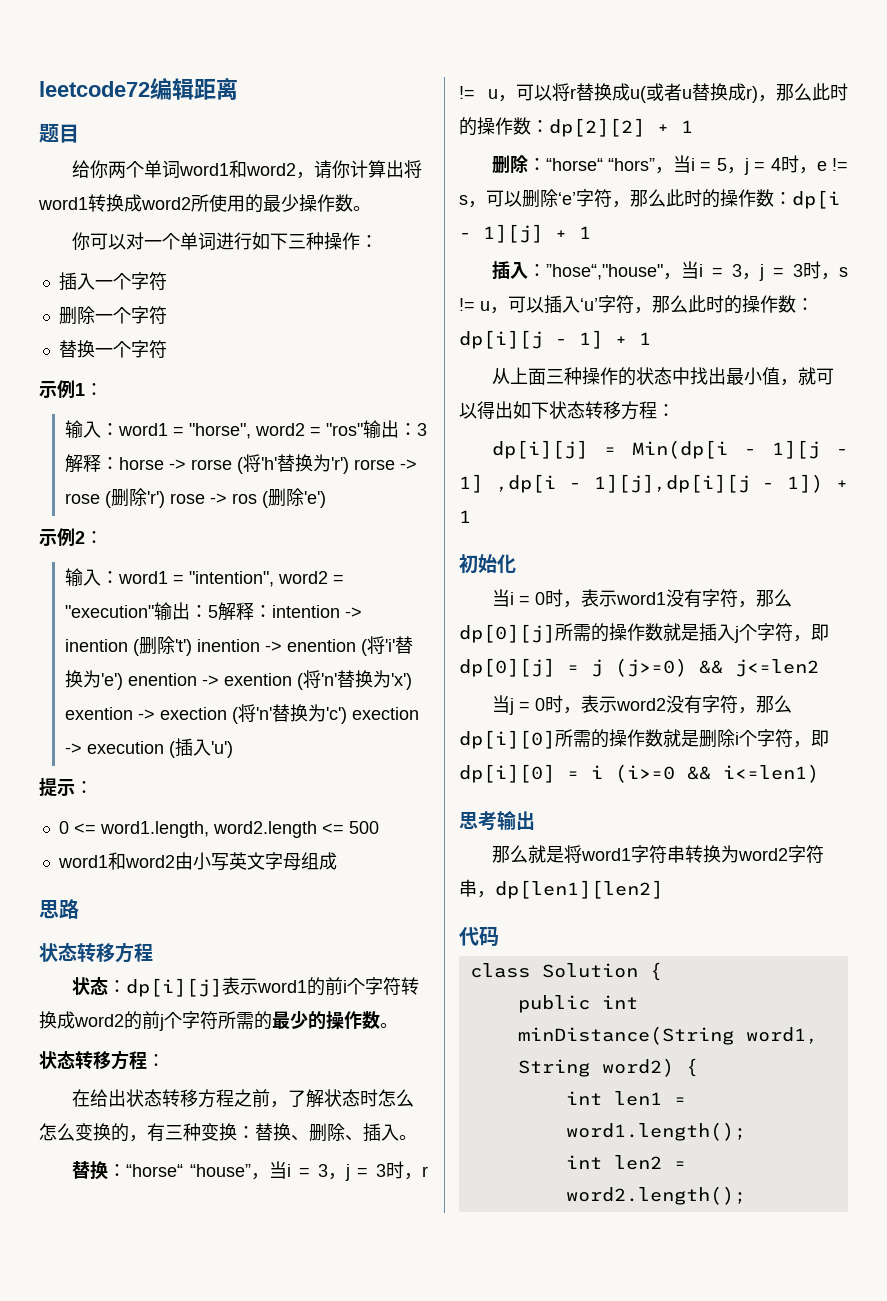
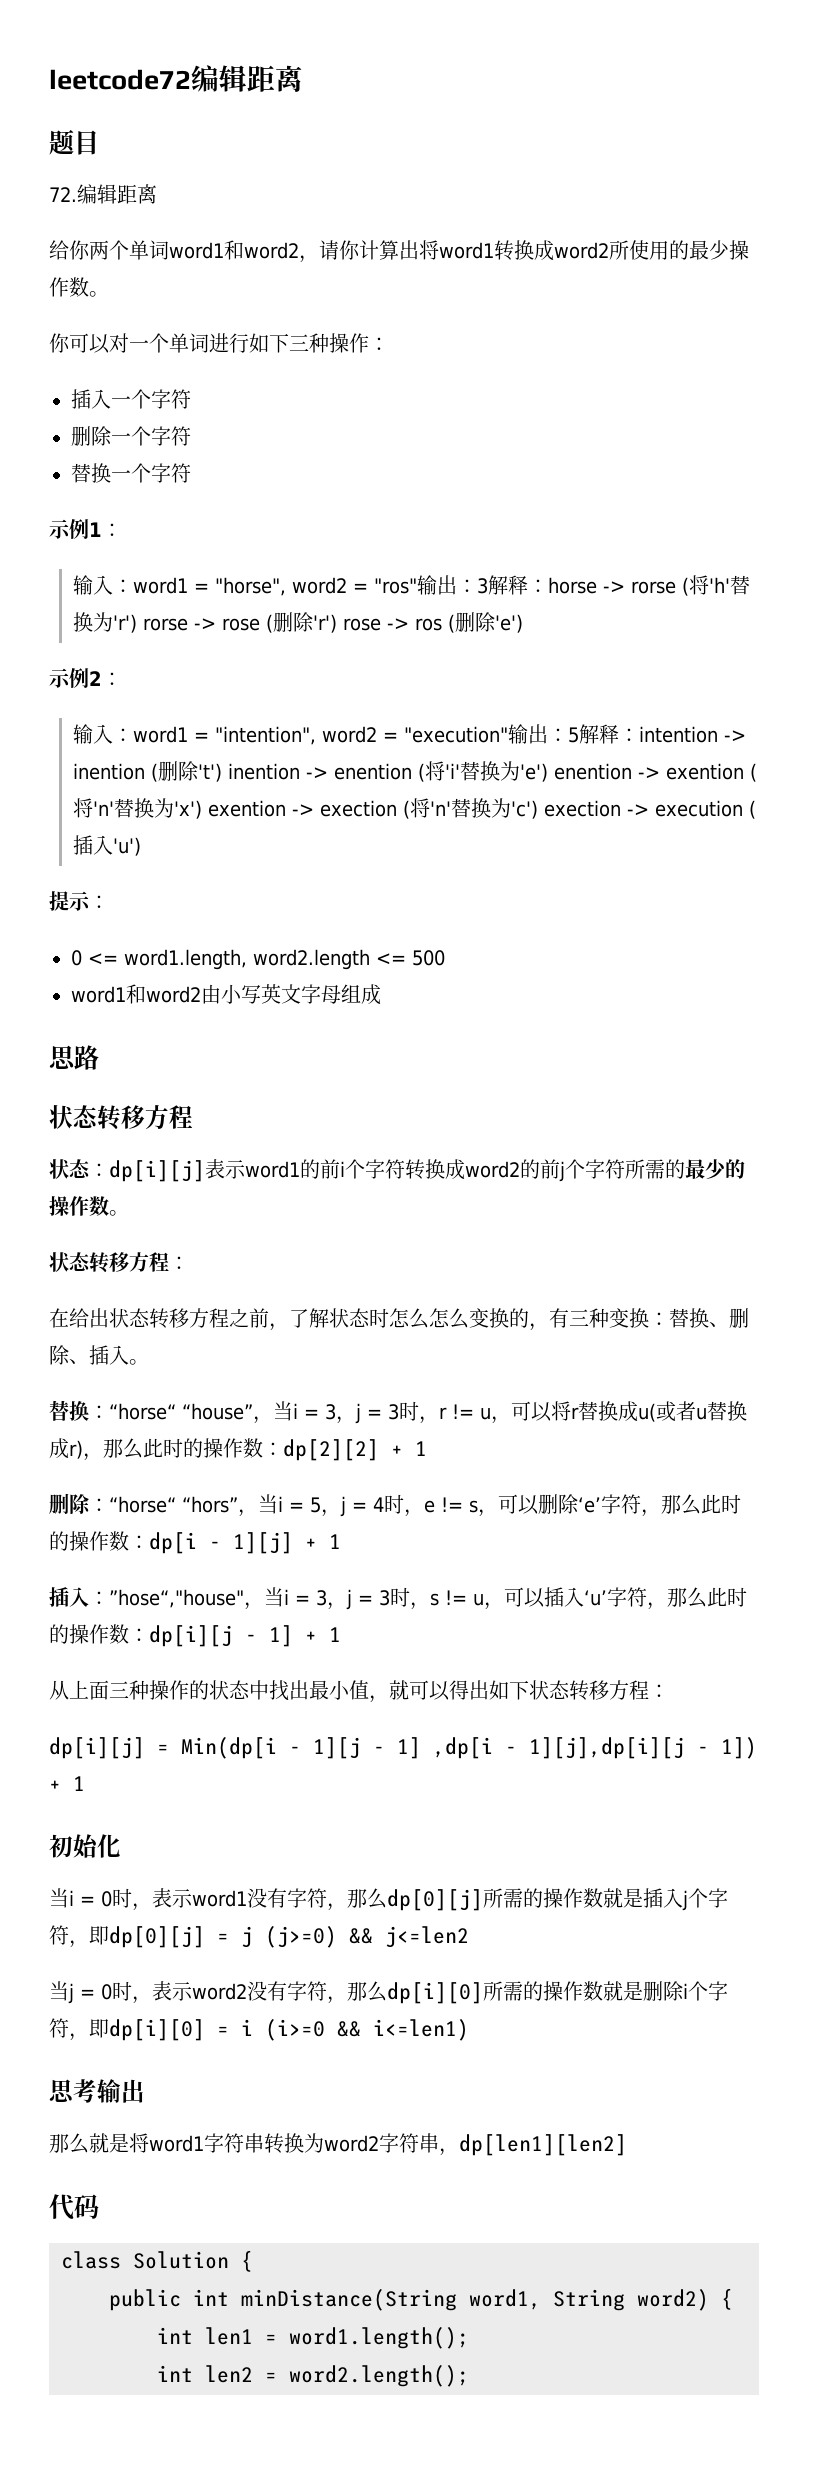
+ 72.编辑距离

